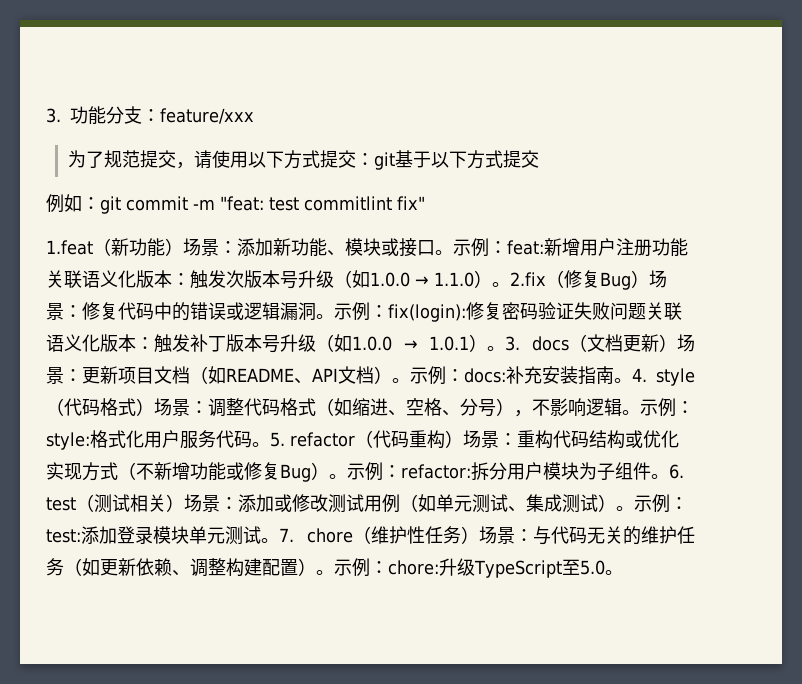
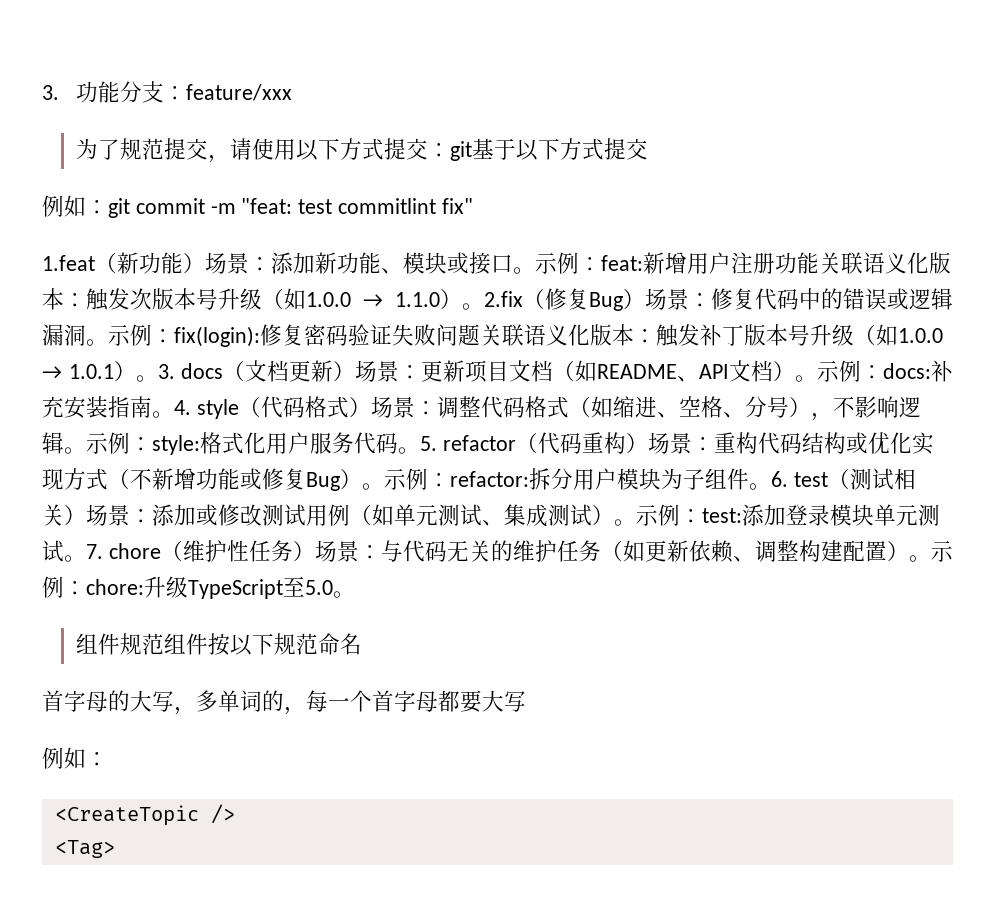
+ 组件规范组件按以下规范命名
+ 首字母的大写，多单词的，每一个首字母都要大写
+ 例如：
+ <CreateTopic />
+ <Tag>

